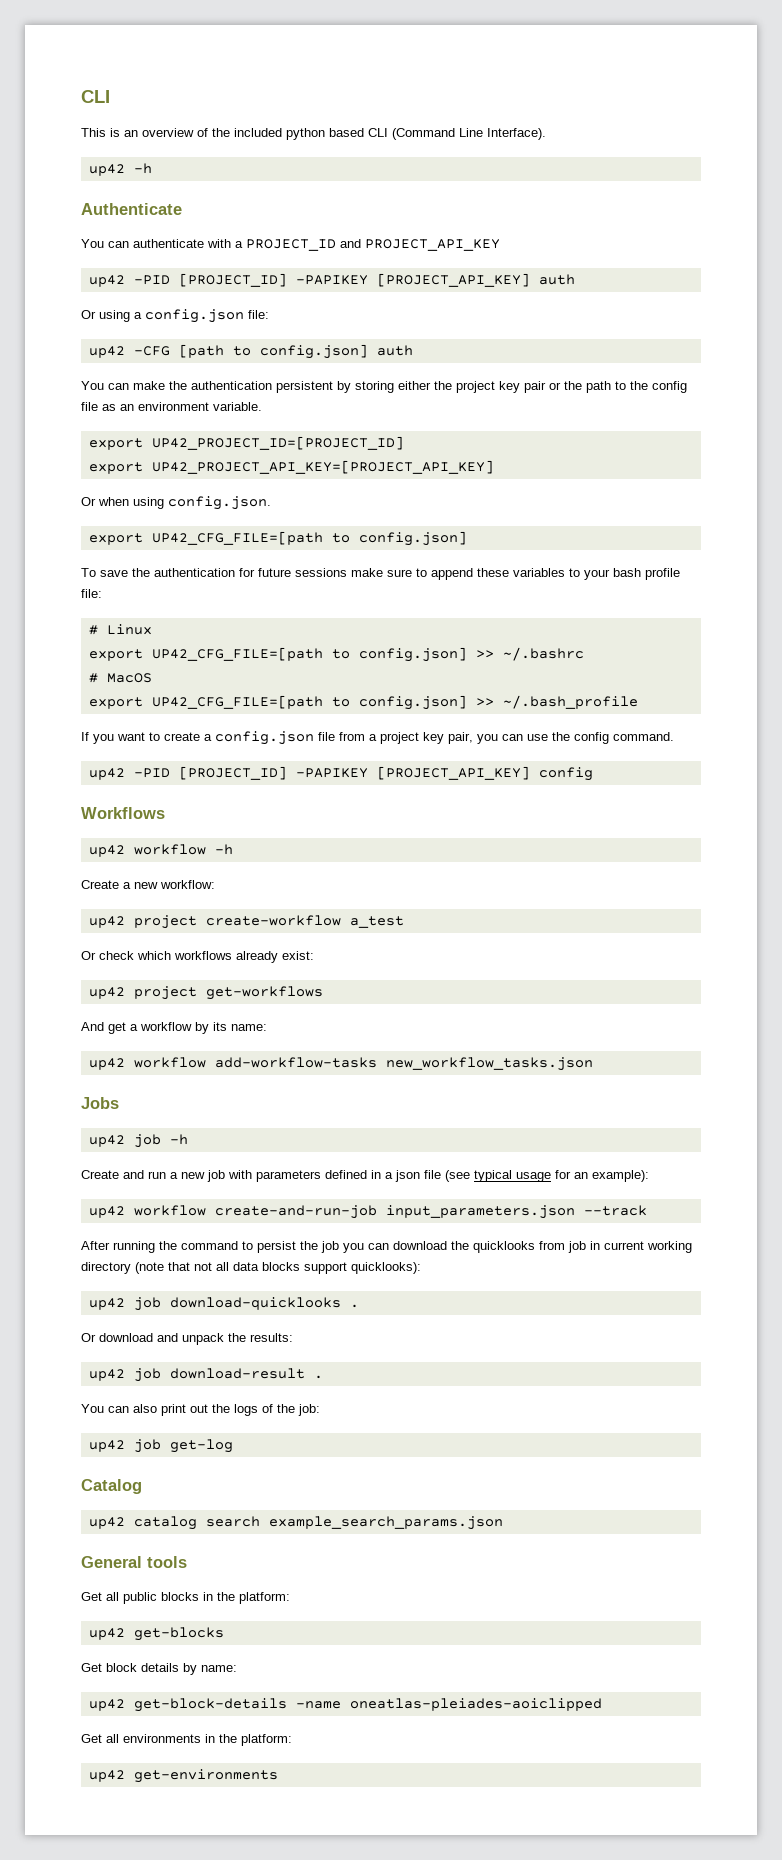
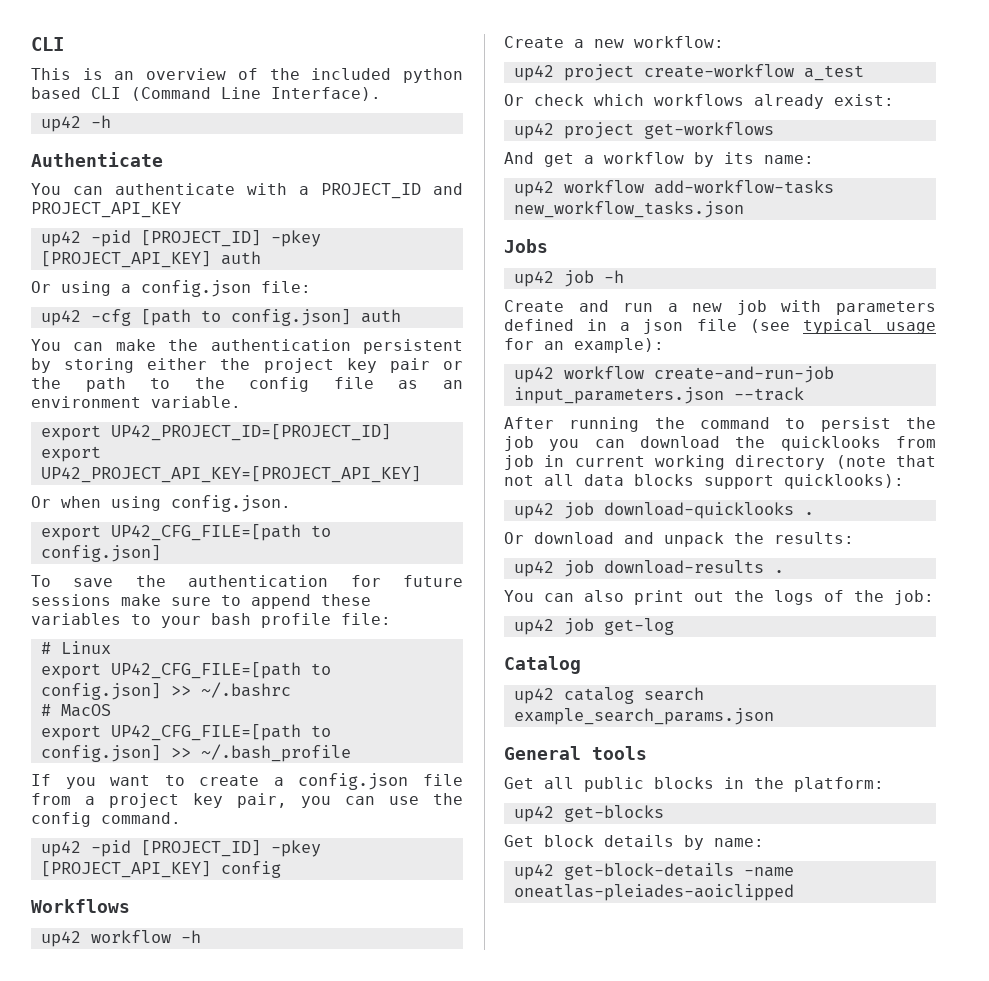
- up42 -PID [PROJECT_ID] -PAPIKEY [PROJECT_API_KEY] auth
+ up42 -pid [PROJECT_ID] -pkey [PROJECT_API_KEY] auth
- up42 -CFG [path to config.json] auth
+ up42 -cfg [path to config.json] auth
- up42 -PID [PROJECT_ID] -PAPIKEY [PROJECT_API_KEY] config
+ up42 -pid [PROJECT_ID] -pkey [PROJECT_API_KEY] config
- up42 job download-result .
+ up42 job download-results .
- Get all environments in the platform:
- up42 get-environments

